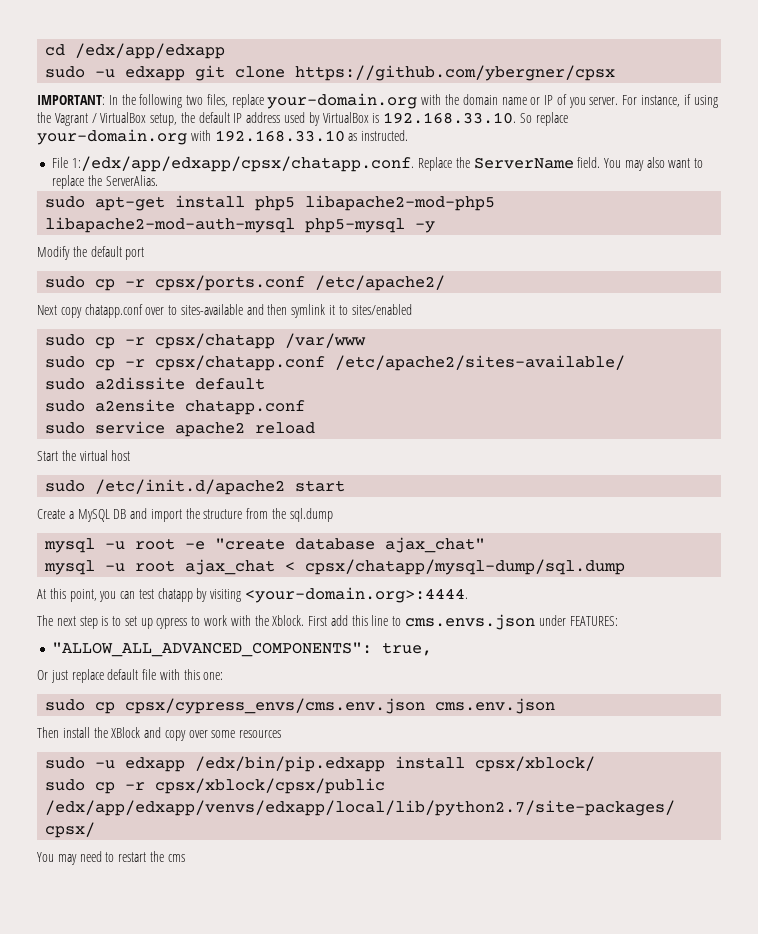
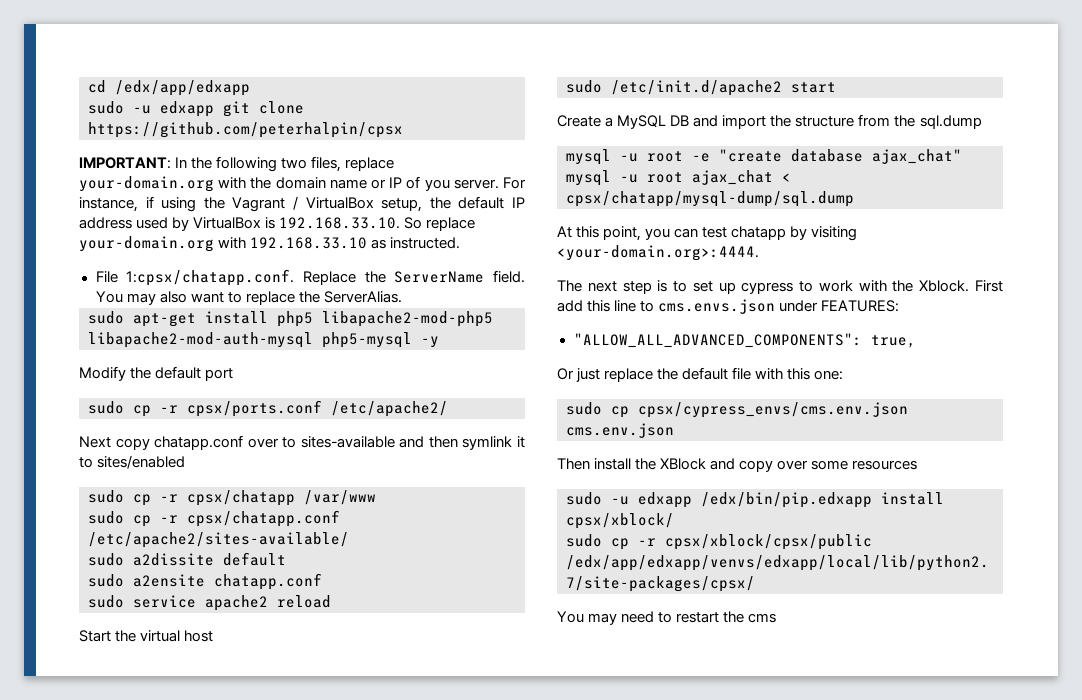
- sudo -u edxapp git clone https://github.com/ybergner/cpsx
+ sudo -u edxapp git clone https://github.com/peterhalpin/cpsx
- File 1:/edx/app/edxapp/cpsx/chatapp.conf. Replace the ServerName field.
+ File 1:cpsx/chatapp.conf. Replace the ServerName field.
- Or just replace default file with this one:
+ Or just replace the default file with this one:

